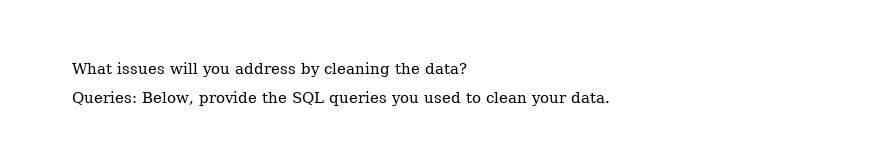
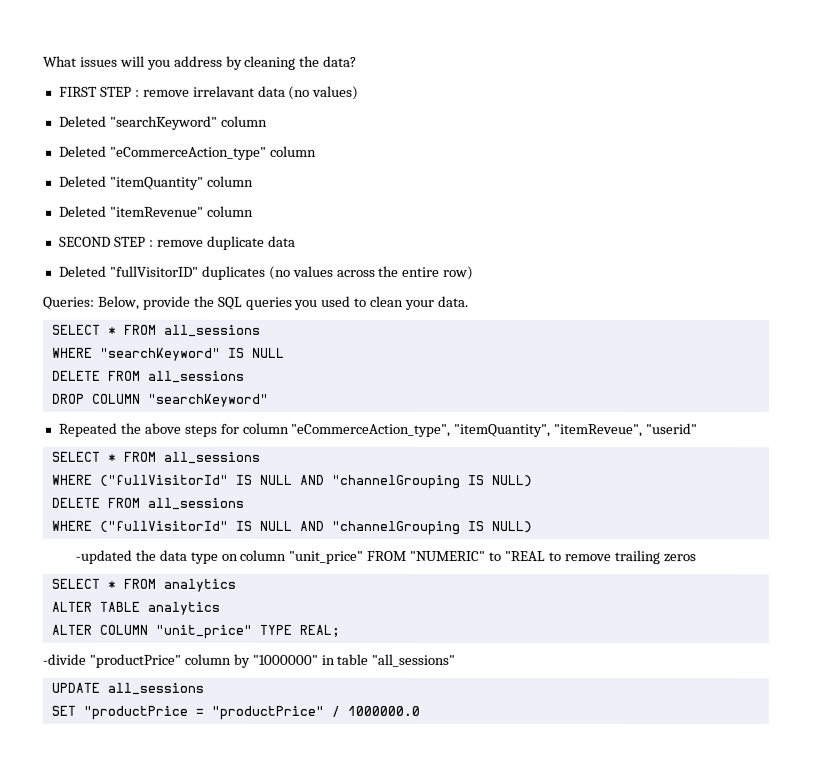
+ FIRST STEP : remove irrelavant data (no values)
+ Deleted "searchKeyword" column
+ Deleted "eCommerceAction_type" column
+ Deleted "itemQuantity" column
+ Deleted "itemRevenue" column
+ SECOND STEP : remove duplicate data
+ Deleted "fullVisitorID" duplicates (no values across the entire row)
  Queries: Below, provide the SQL queries you used to clean your data.
+ SELECT * FROM all_sessions
+ WHERE "searchKeyword" IS NULL
+ DELETE FROM all_sessions
+ DROP COLUMN "searchKeyword"
+ Repeated the above steps for column "eCommerceAction_type", "itemQuantity", "itemReveue", "userid"
+ SELECT * FROM all_sessions
+ WHERE ("fullVisitorId" IS NULL AND "channelGrouping IS NULL)
+ DELETE FROM all_sessions
+ WHERE ("fullVisitorId" IS NULL AND "channelGrouping IS NULL)
+ -updated the data type on column "unit_price" FROM "NUMERIC" to "REAL to remove trailing zeros
+ SELECT * FROM analytics
+ ALTER TABLE analytics
+ ALTER COLUMN "unit_price" TYPE REAL;
+ -divide "productPrice" column by "1000000" in table "all_sessions"
+ UPDATE all_sessions
+ SET "productPrice = "productPrice" / 1000000.0

